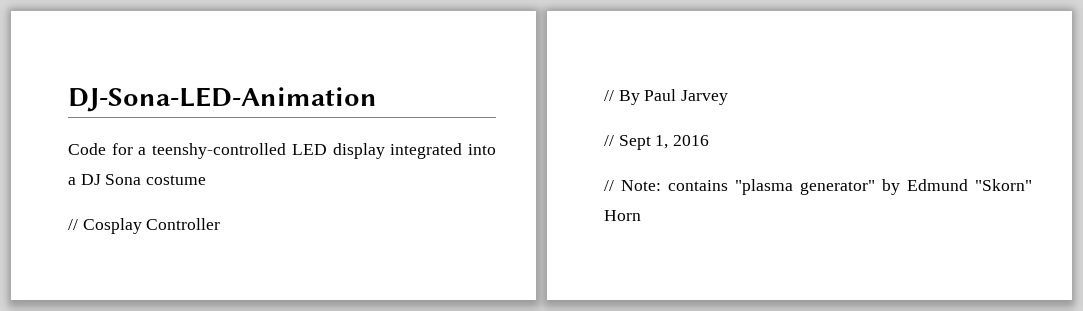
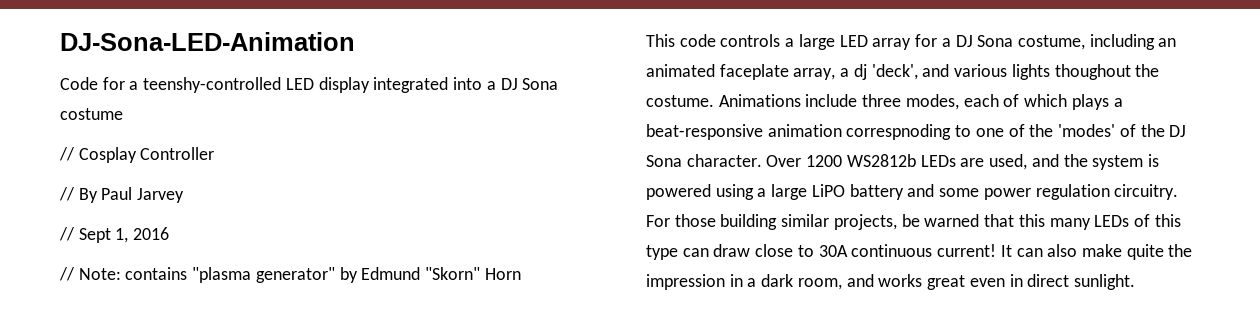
+ This code controls a large LED array for a DJ Sona costume, including an animated faceplate array, a dj 'deck', and various lights thoughout the costume. Animations include three modes, each of which plays a beat-responsive animation correspnoding to one of the 'modes' of the DJ Sona character. Over 1200 WS2812b LEDs are used, and the system is powered using a large LiPO battery and some power regulation circuitry. For those building similar projects, be warned that this many LEDs of this type can draw close to 30A continuous current! It can also make quite the impression in a dark room, and works great even in direct sunlight.

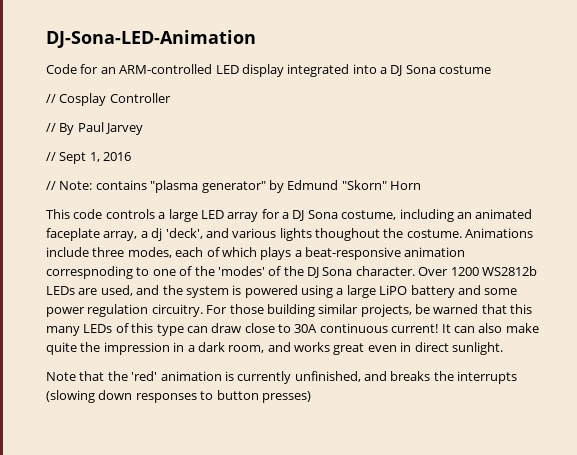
- Code for a teenshy-controlled LED display integrated into a DJ Sona costume
+ Code for an ARM-controlled LED display integrated into a DJ Sona costume
+ Note that the 'red' animation is currently unfinished, and breaks the interrupts (slowing down responses to button presses)

